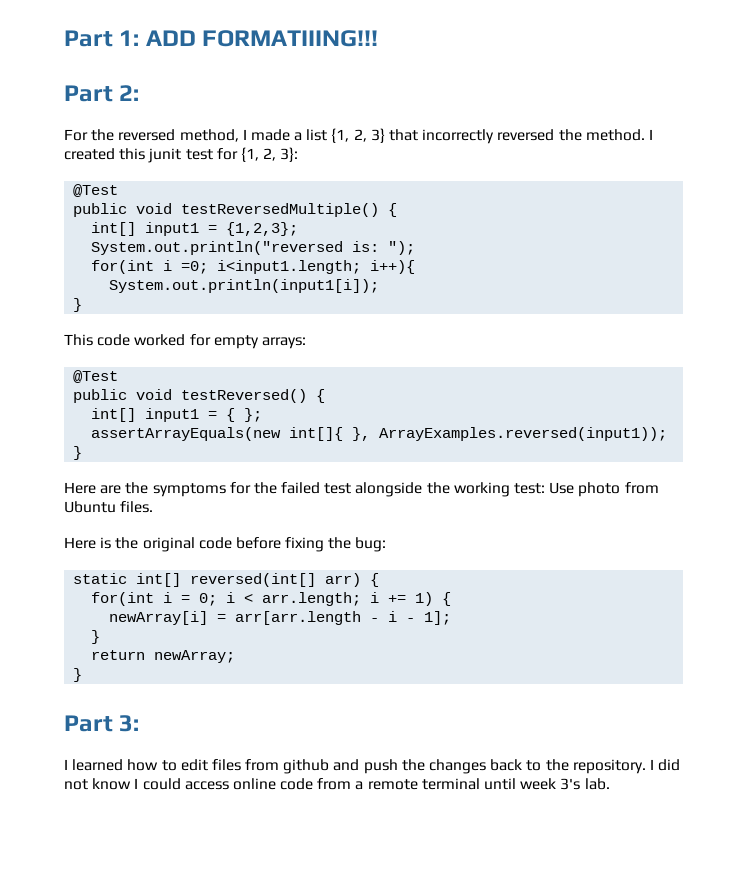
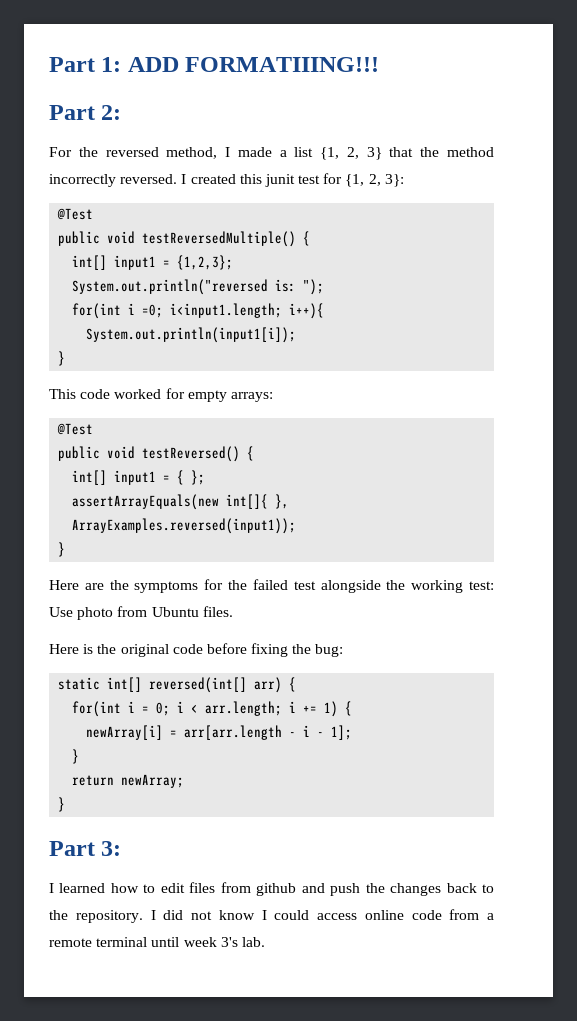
- For the reversed method, I made a list {1, 2, 3} that incorrectly reversed the method.
+ For the reversed method, I made a list {1, 2, 3} that the method incorrectly reversed.

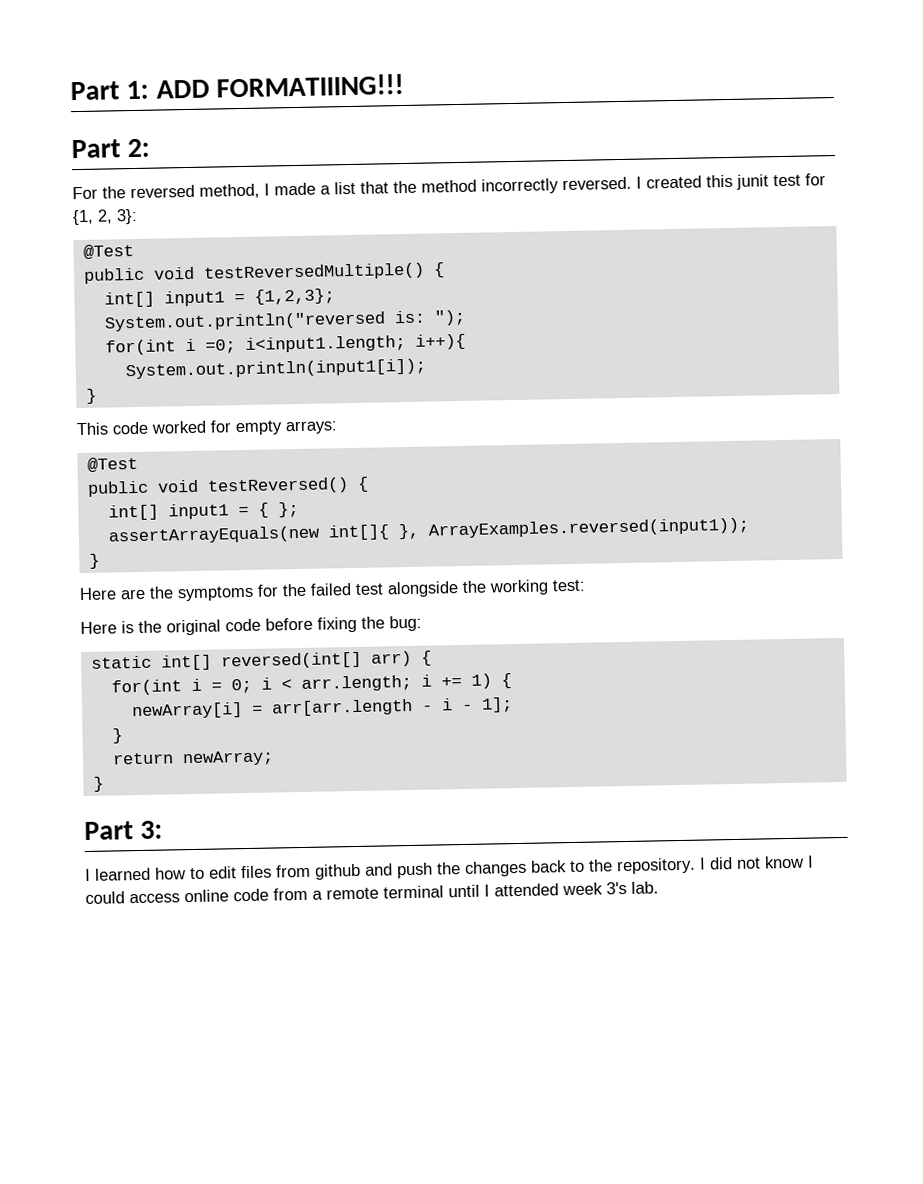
- For the reversed method, I made a list {1, 2, 3} that the method incorrectly reversed.
+ For the reversed method, I made a list that the method incorrectly reversed.
- Here are the symptoms for the failed test alongside the working test: Use photo from Ubuntu files.
+ Here are the symptoms for the failed test alongside the working test:
- I did not know I could access online code from a remote terminal until week 3's lab.
+ I did not know I could access online code from a remote terminal until I attended week 3's lab.

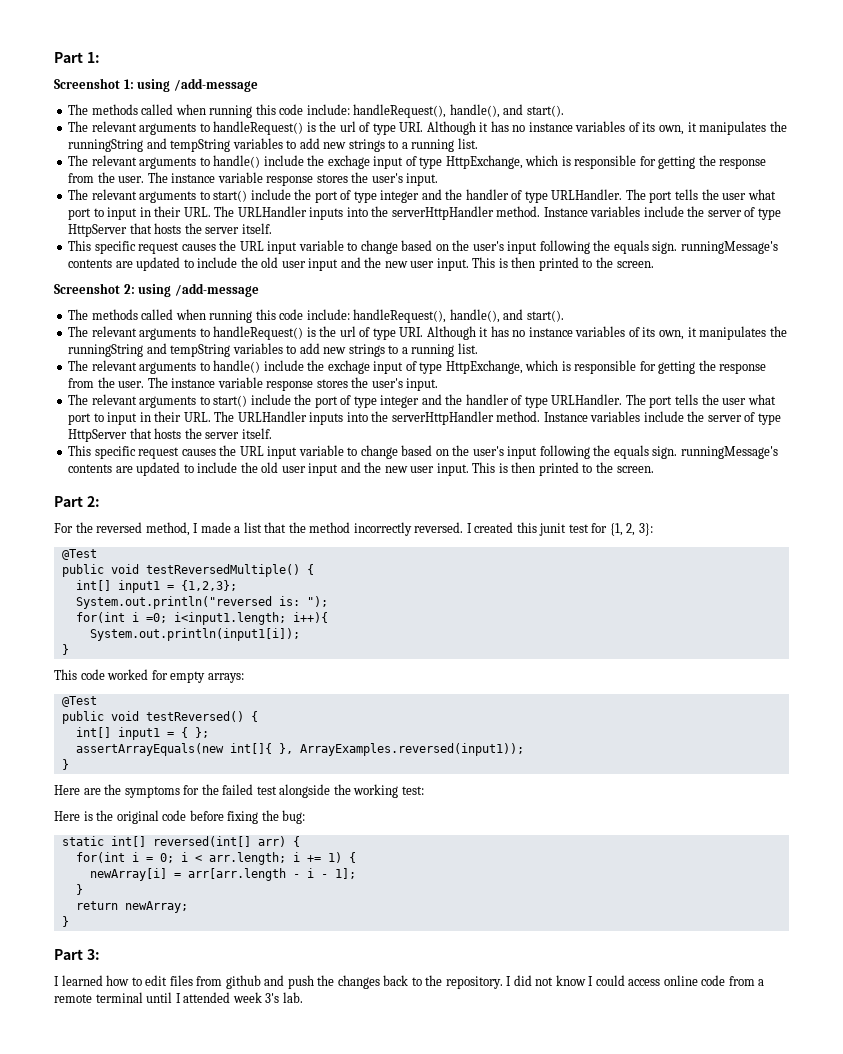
- Part 1: ADD FORMATIIING!!!
+ Part 1:
+ Screenshot 1: using /add-message
+ The methods called when running this code include: handleRequest(), handle(), and start().
+ The relevant arguments to handleRequest() is the url of type URI. Although it has no instance variables of its own, it manipulates the runningString and tempString variables to add new strings to a running list.
+ The relevant arguments to handle() include the exchage input of type HttpExchange, which is responsible for getting the response from the user. The instance variable response stores the user's input.
+ The relevant arguments to start() include the port of type integer and the handler of type URLHandler. The port tells the user what port to input in their URL. The URLHandler inputs into the serverHttpHandler method. Instance variables include the server of type HttpServer that hosts the server itself.
+ This specific request causes the URL input variable to change based on the user's input following the equals sign. runningMessage's contents are updated to include the old user input and the new user input. This is then printed to the screen.
+ Screenshot 2: using /add-message
+ The methods called when running this code include: handleRequest(), handle(), and start().
+ The relevant arguments to handleRequest() is the url of type URI. Although it has no instance variables of its own, it manipulates the runningString and tempString variables to add new strings to a running list.
+ The relevant arguments to handle() include the exchage input of type HttpExchange, which is responsible for getting the response from the user. The instance variable response stores the user's input.
+ The relevant arguments to start() include the port of type integer and the handler of type URLHandler. The port tells the user what port to input in their URL. The URLHandler inputs into the serverHttpHandler method. Instance variables include the server of type HttpServer that hosts the server itself.
+ This specific request causes the URL input variable to change based on the user's input following the equals sign. runningMessage's contents are updated to include the old user input and the new user input. This is then printed to the screen.

